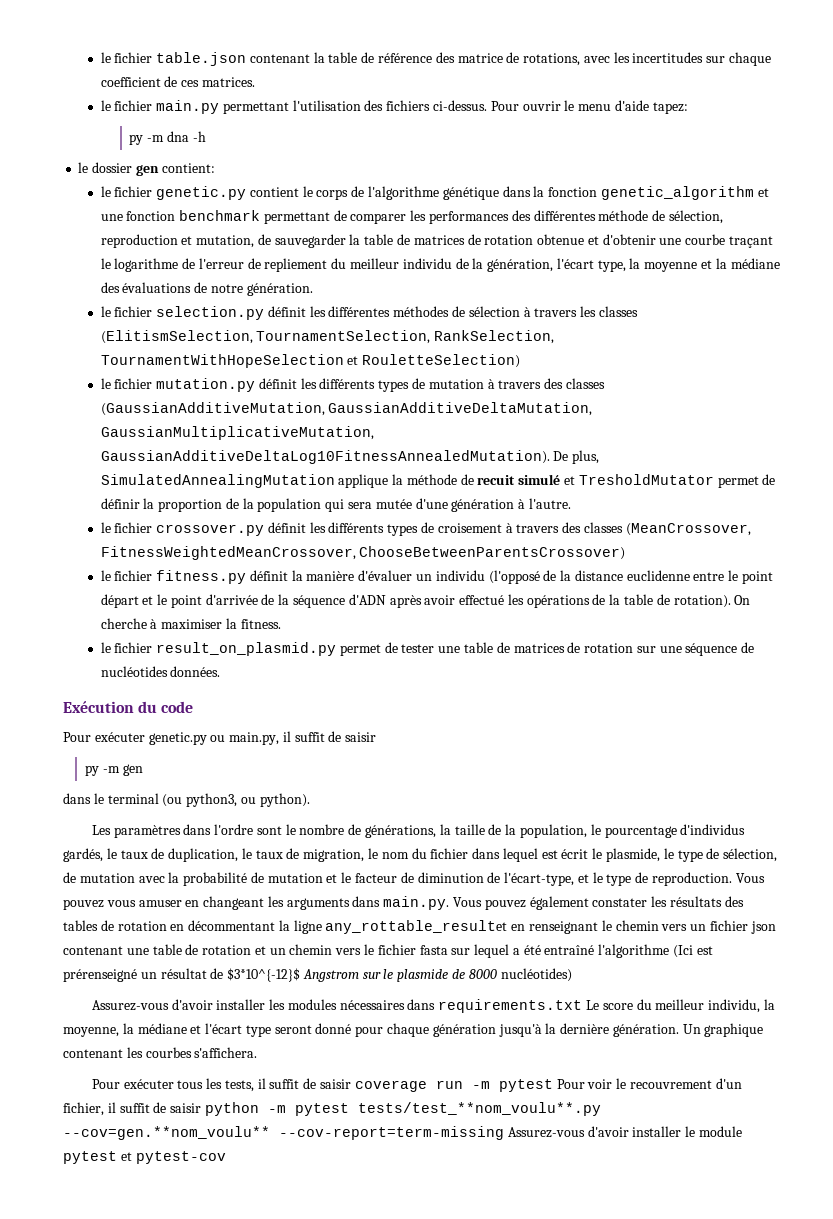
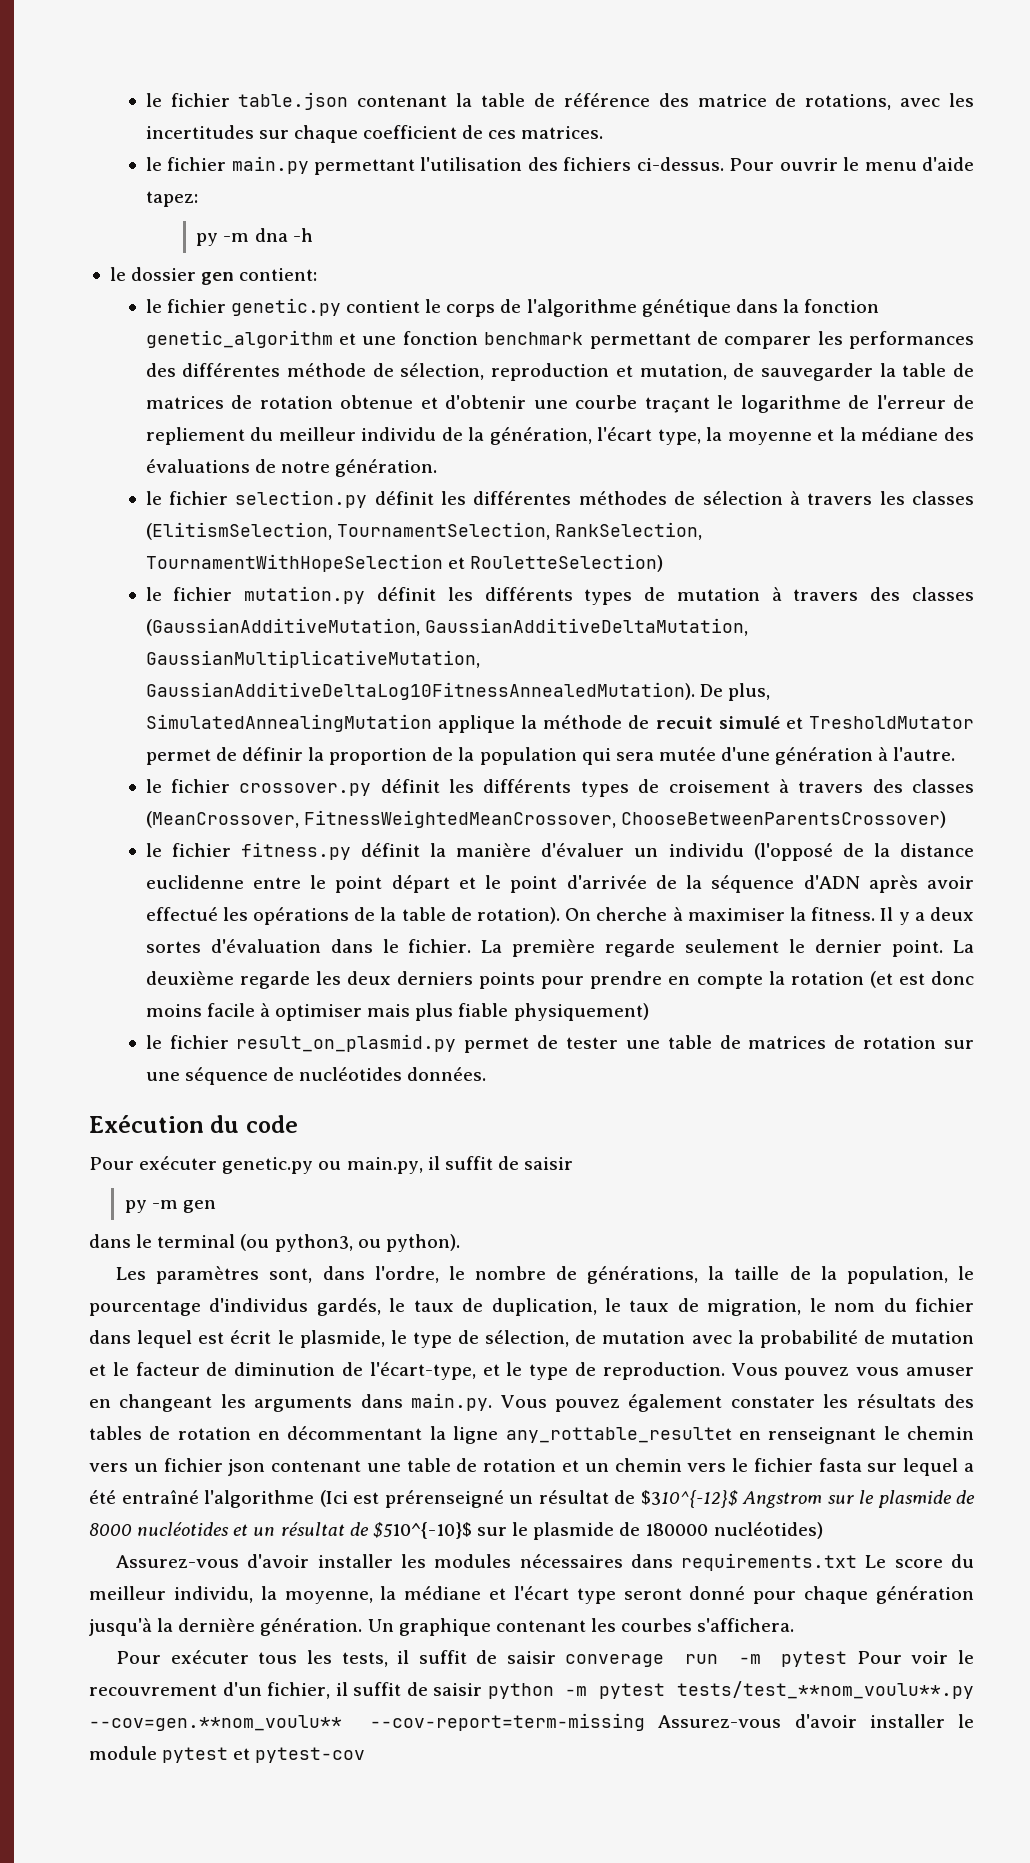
+ Il y a deux sortes d'évaluation dans le fichier. La première regarde seulement le dernier point. La deuxième regarde les deux derniers points pour prendre en compte la rotation (et est donc moins facile à optimiser mais plus fiable physiquement)
- Les paramètres dans l'ordre sont le nombre de générations, la taille de la population, le pourcentage d'individus gardés, le taux de duplication, le taux de migration, le nom du fichier dans lequel est écrit le plasmide, le type de sélection, de mutation avec la probabilité de mutation et le facteur de diminution de l'écart-type, et le type de reproduction.
+ Les paramètres sont, dans l'ordre, le nombre de générations, la taille de la population, le pourcentage d'individus gardés, le taux de duplication, le taux de migration, le nom du fichier dans lequel est écrit le plasmide, le type de sélection, de mutation avec la probabilité de mutation et le facteur de diminution de l'écart-type, et le type de reproduction.
- Vous pouvez vous amuser en changeant les arguments dans main.py. Vous pouvez également constater les résultats des tables de rotation en décommentant la ligne any_rottable_resultet en renseignant le chemin vers un fichier json contenant une table de rotation et un chemin vers le fichier fasta sur lequel a été entraîné l'algorithme (Ici est prérenseigné un résultat de $3*10^{-12}$ Angstrom sur le plasmide de 8000 nucléotides)
+ Vous pouvez vous amuser en changeant les arguments dans main.py. Vous pouvez également constater les résultats des tables de rotation en décommentant la ligne any_rottable_resultet en renseignant le chemin vers un fichier json contenant une table de rotation et un chemin vers le fichier fasta sur lequel a été entraîné l'algorithme (Ici est prérenseigné un résultat de $310^{-12}$ Angstrom sur le plasmide de 8000 nucléotides et un résultat de $510^{-10}$ sur le plasmide de 180000 nucléotides)
- Pour exécuter tous les tests, il suffit de saisir coverage run -m pytest Pour voir le recouvrement d'un fichier, il suffit de saisir python -m pytest tests/test_**nom_voulu**.py --cov=gen.**nom_voulu** --cov-report=term-missing Assurez-vous d'avoir installer le module pytest et pytest-cov
+ Pour exécuter tous les tests, il suffit de saisir converage run -m pytest Pour voir le recouvrement d'un fichier, il suffit de saisir python -m pytest tests/test_**nom_voulu**.py --cov=gen.**nom_voulu** --cov-report=term-missing Assurez-vous d'avoir installer le module pytest et pytest-cov

